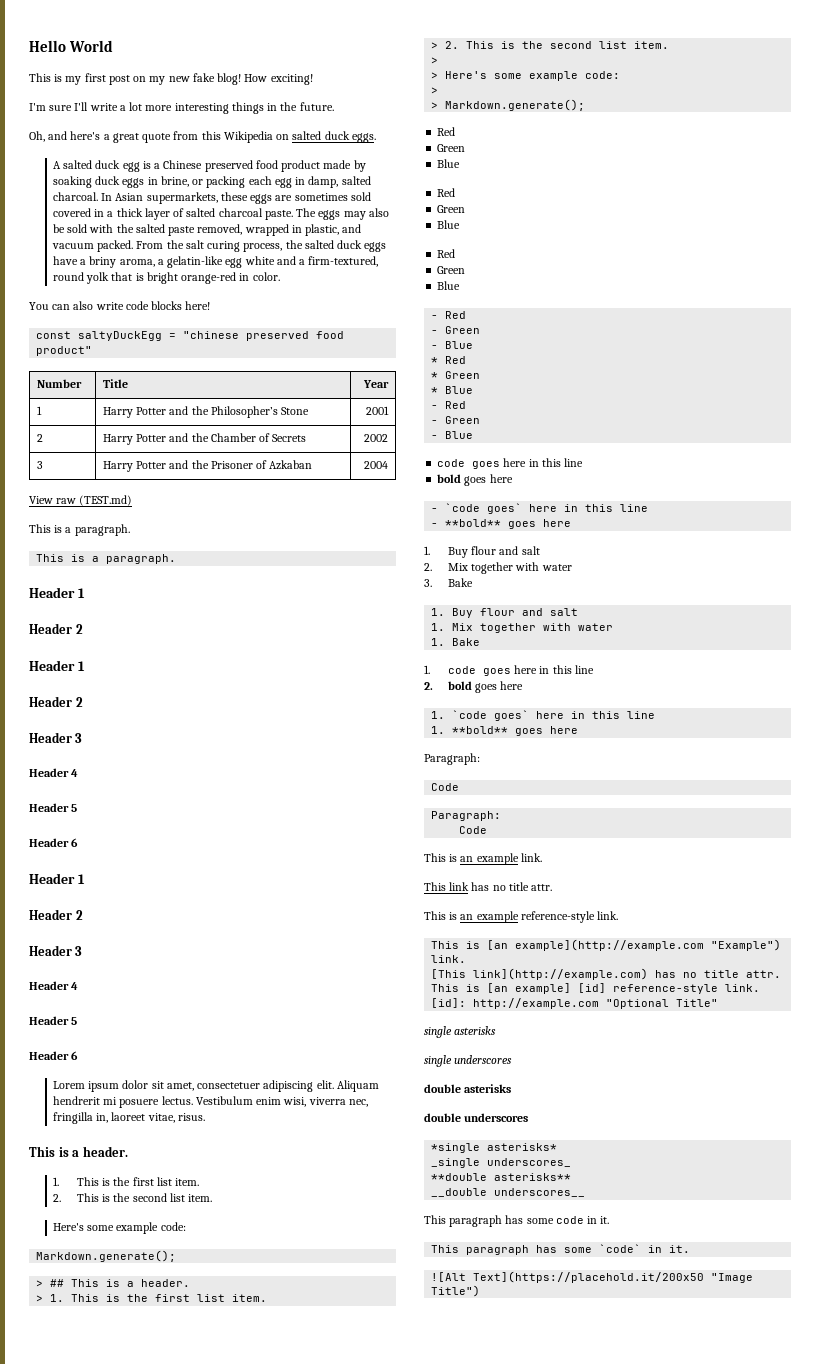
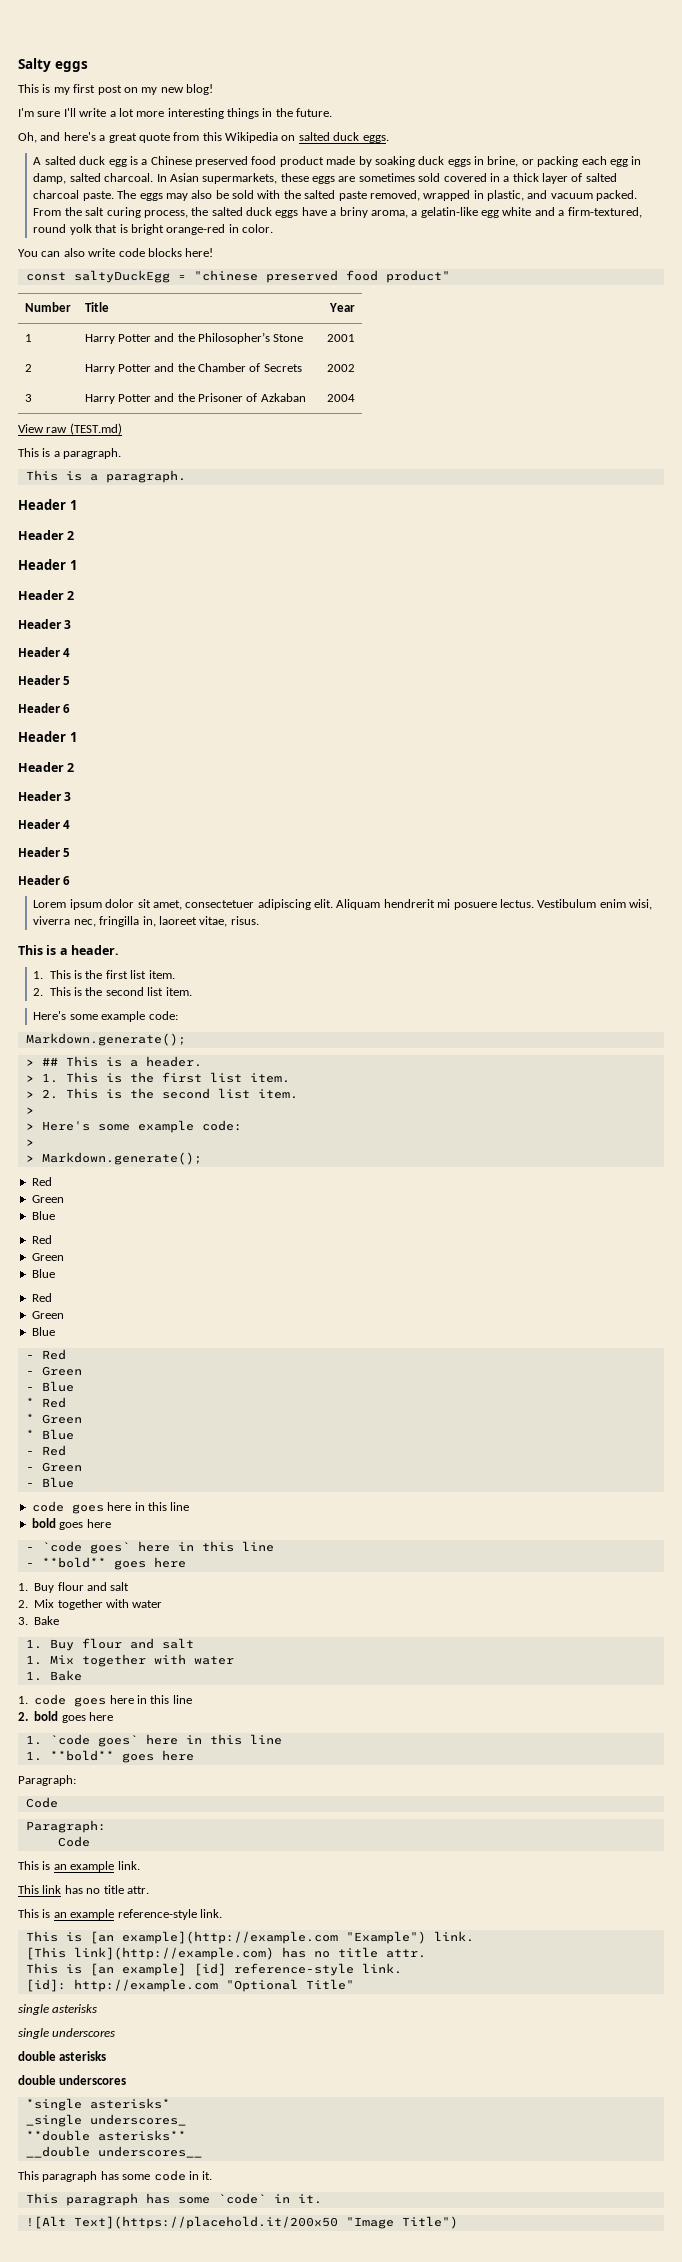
- Hello World
+ Salty eggs
- This is my first post on my new fake blog! How exciting!
+ This is my first post on my new blog!

